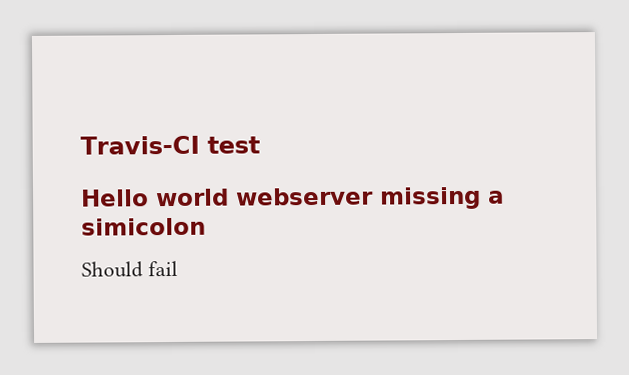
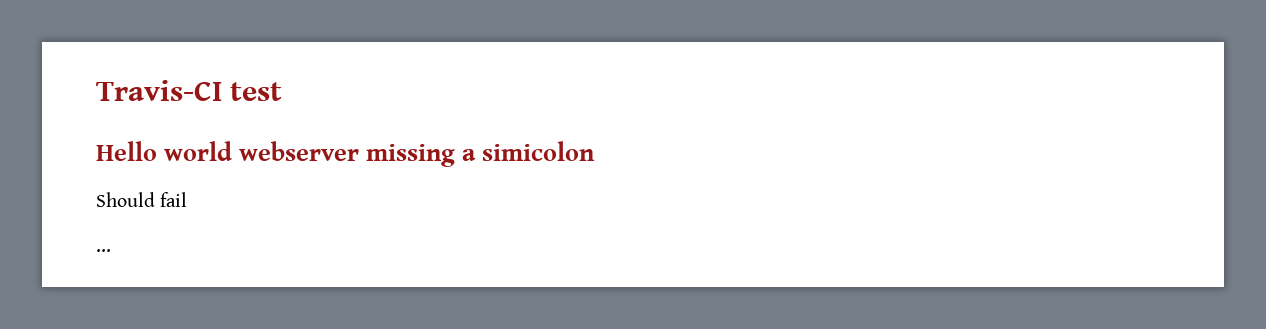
+ ...

